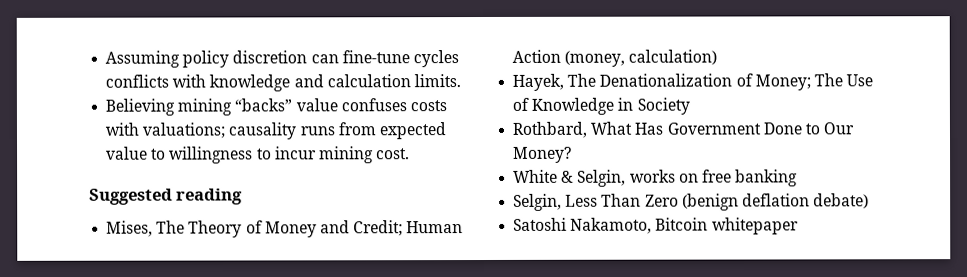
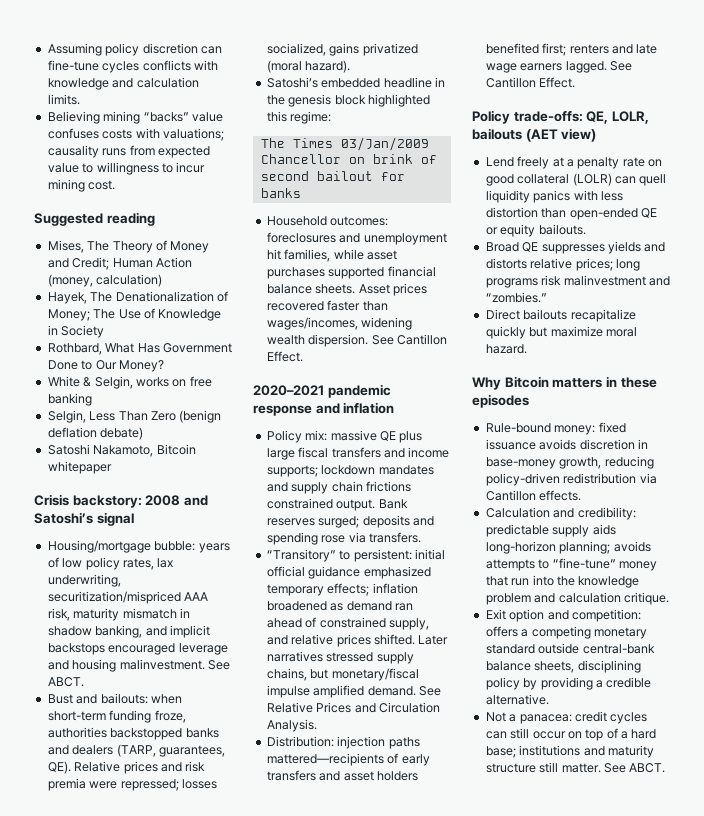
+ Crisis backstory: 2008 and Satoshi’s signal
+ Housing/mortgage bubble: years of low policy rates, lax underwriting, securitization/mispriced AAA risk, maturity mismatch in shadow banking, and implicit backstops encouraged leverage and housing malinvestment. See ABCT.
+ Bust and bailouts: when short-term funding froze, authorities backstopped banks and dealers (TARP, guarantees, QE). Relative prices and risk premia were repressed; losses socialized, gains privatized (moral hazard).
+ Satoshi’s embedded headline in the genesis block highlighted this regime:
+ The Times 03/Jan/2009 Chancellor on brink of second bailout for banks
+ Household outcomes: foreclosures and unemployment hit families, while asset purchases supported financial balance sheets. Asset prices recovered faster than wages/incomes, widening wealth dispersion. See Cantillon Effect.
+ 2020–2021 pandemic response and inflation
+ Policy mix: massive QE plus large fiscal transfers and income supports; lockdown mandates and supply chain frictions constrained output. Bank reserves surged; deposits and spending rose via transfers.
+ “Transitory” to persistent: initial official guidance emphasized temporary effects; inflation broadened as demand ran ahead of constrained supply, and relative prices shifted. Later narratives stressed supply chains, but monetary/fiscal impulse amplified demand. See Relative Prices and Circulation Analysis.
+ Distribution: injection paths mattered—recipients of early transfers and asset holders benefited first; renters and late wage earners lagged. See Cantillon Effect.
+ Policy trade-offs: QE, LOLR, bailouts (AET view)
+ Lend freely at a penalty rate on good collateral (LOLR) can quell liquidity panics with less distortion than open-ended QE or equity bailouts.
+ Broad QE suppresses yields and distorts relative prices; long programs risk malinvestment and “zombies.”
+ Direct bailouts recapitalize quickly but maximize moral hazard.
+ Why Bitcoin matters in these episodes
+ Rule-bound money: fixed issuance avoids discretion in base-money growth, reducing policy-driven redistribution via Cantillon effects.
+ Calculation and credibility: predictable supply aids long-horizon planning; avoids attempts to “fine-tune” money that run into the knowledge problem and calculation critique.
+ Exit option and competition: offers a competing monetary standard outside central-bank balance sheets, disciplining policy by providing a credible alternative.
+ Not a panacea: credit cycles can still occur on top of a hard base; institutions and maturity structure still matter. See ABCT.

